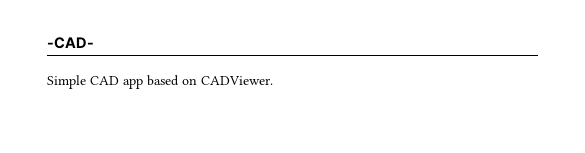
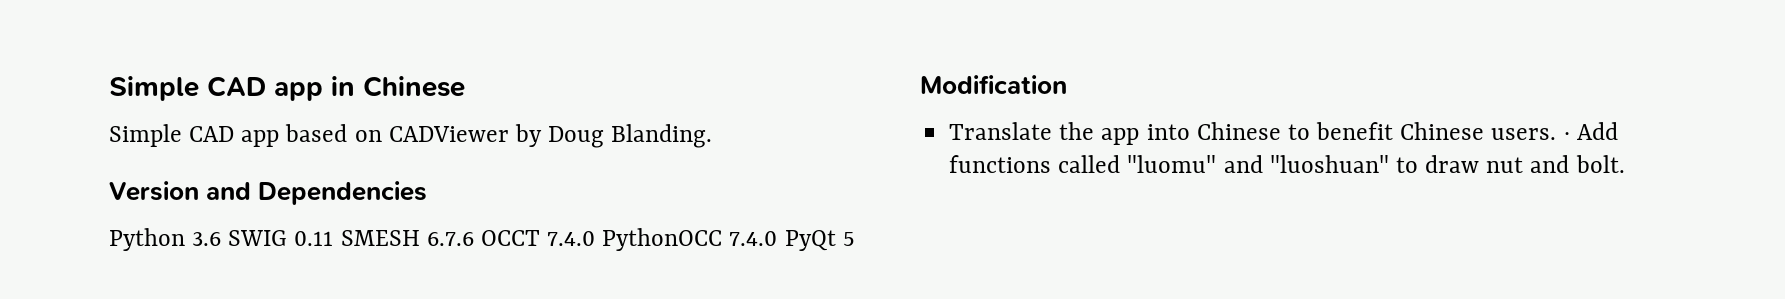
- -CAD-
+ Simple CAD app in Chinese
- Simple CAD app based on CADViewer.
+ Simple CAD app based on CADViewer by Doug Blanding.
+ Version and Dependencies
+ Python 3.6 SWIG 0.11 SMESH 6.7.6 OCCT 7.4.0 PythonOCC 7.4.0 PyQt 5
+ Modification
+ Translate the app into Chinese to benefit Chinese users. · Add functions called "luomu" and "luoshuan" to draw nut and bolt.

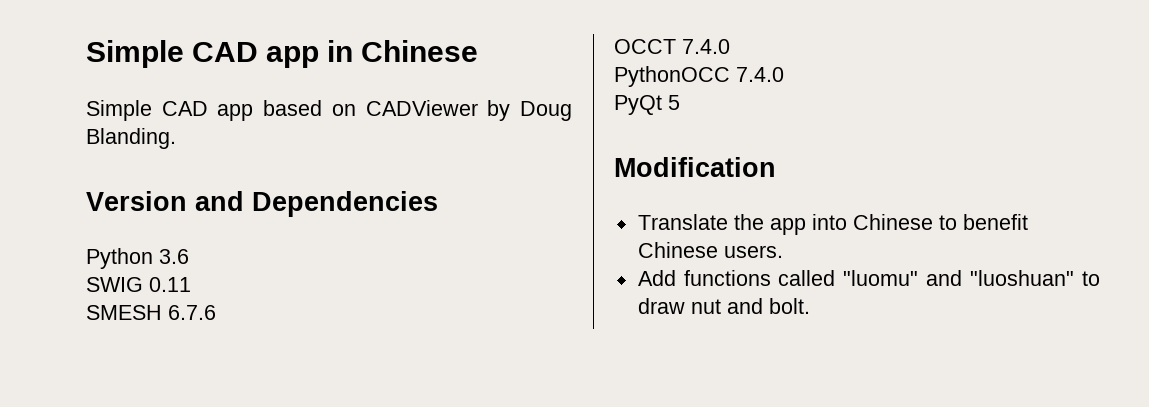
- Python 3.6 SWIG 0.11 SMESH 6.7.6 OCCT 7.4.0 PythonOCC 7.4.0 PyQt 5
+ Python 3.6
+ SWIG 0.11
+ SMESH 6.7.6
+ OCCT 7.4.0
+ PythonOCC 7.4.0
+ PyQt 5
- Translate the app into Chinese to benefit Chinese users. · Add functions called "luomu" and "luoshuan" to draw nut and bolt.
+ Translate the app into Chinese to benefit Chinese users.
+ Add functions called "luomu" and "luoshuan" to draw nut and bolt.

